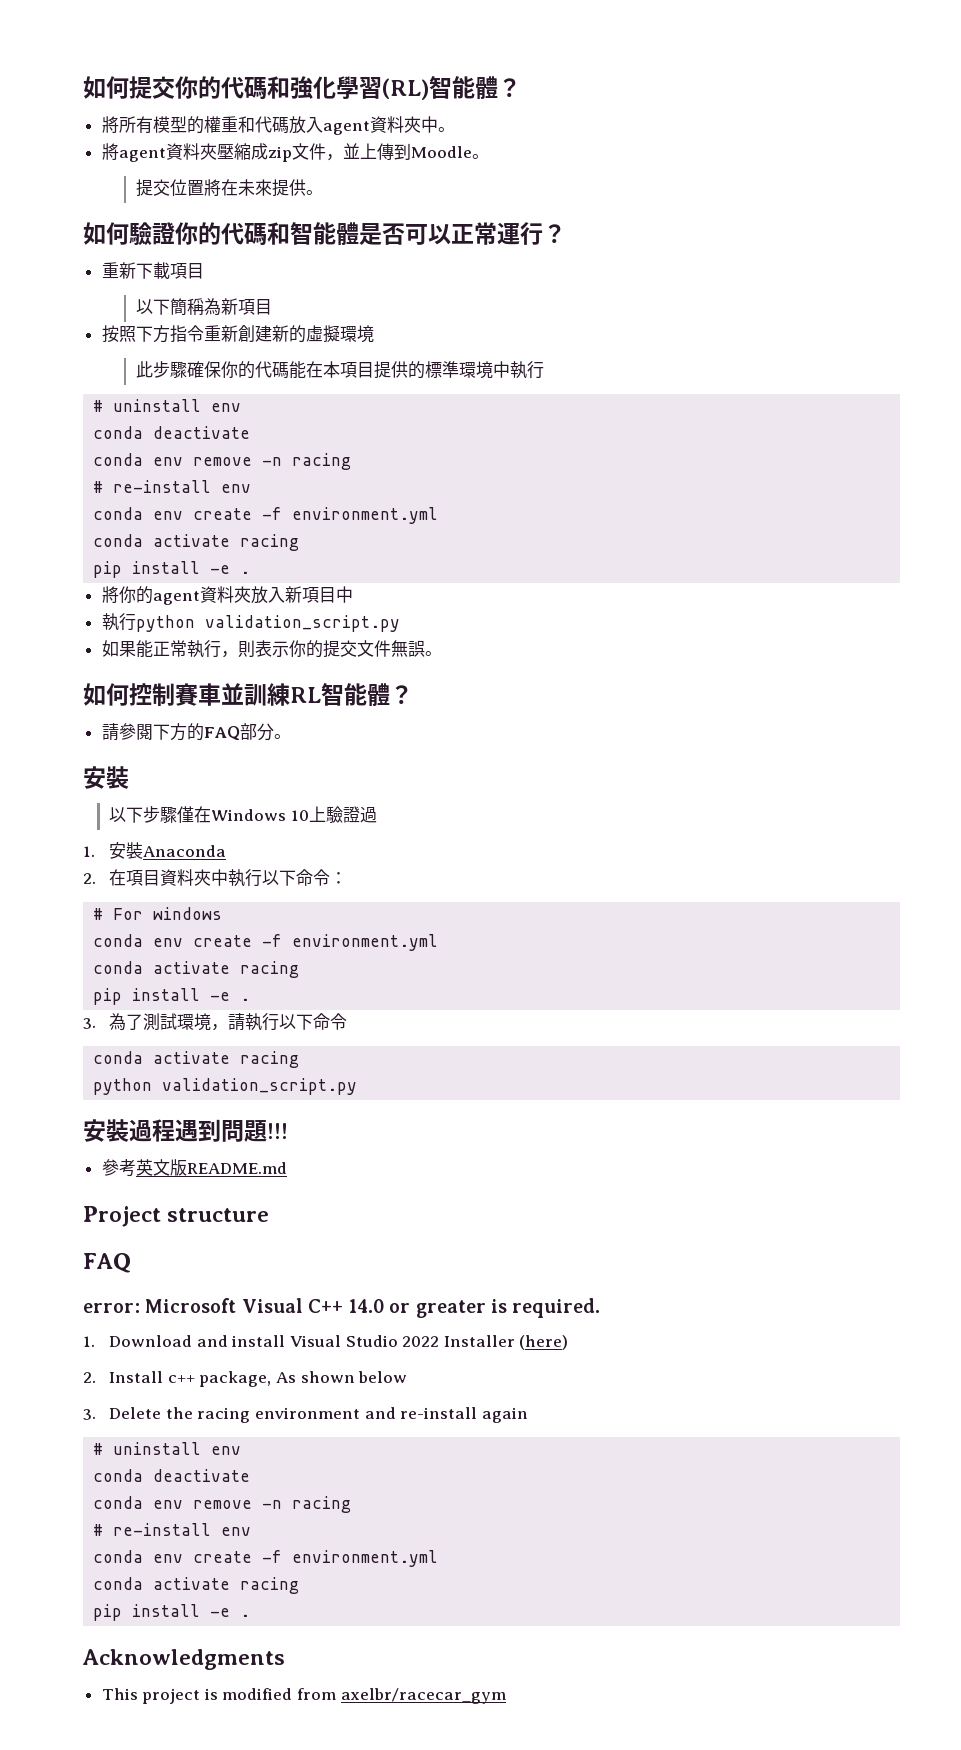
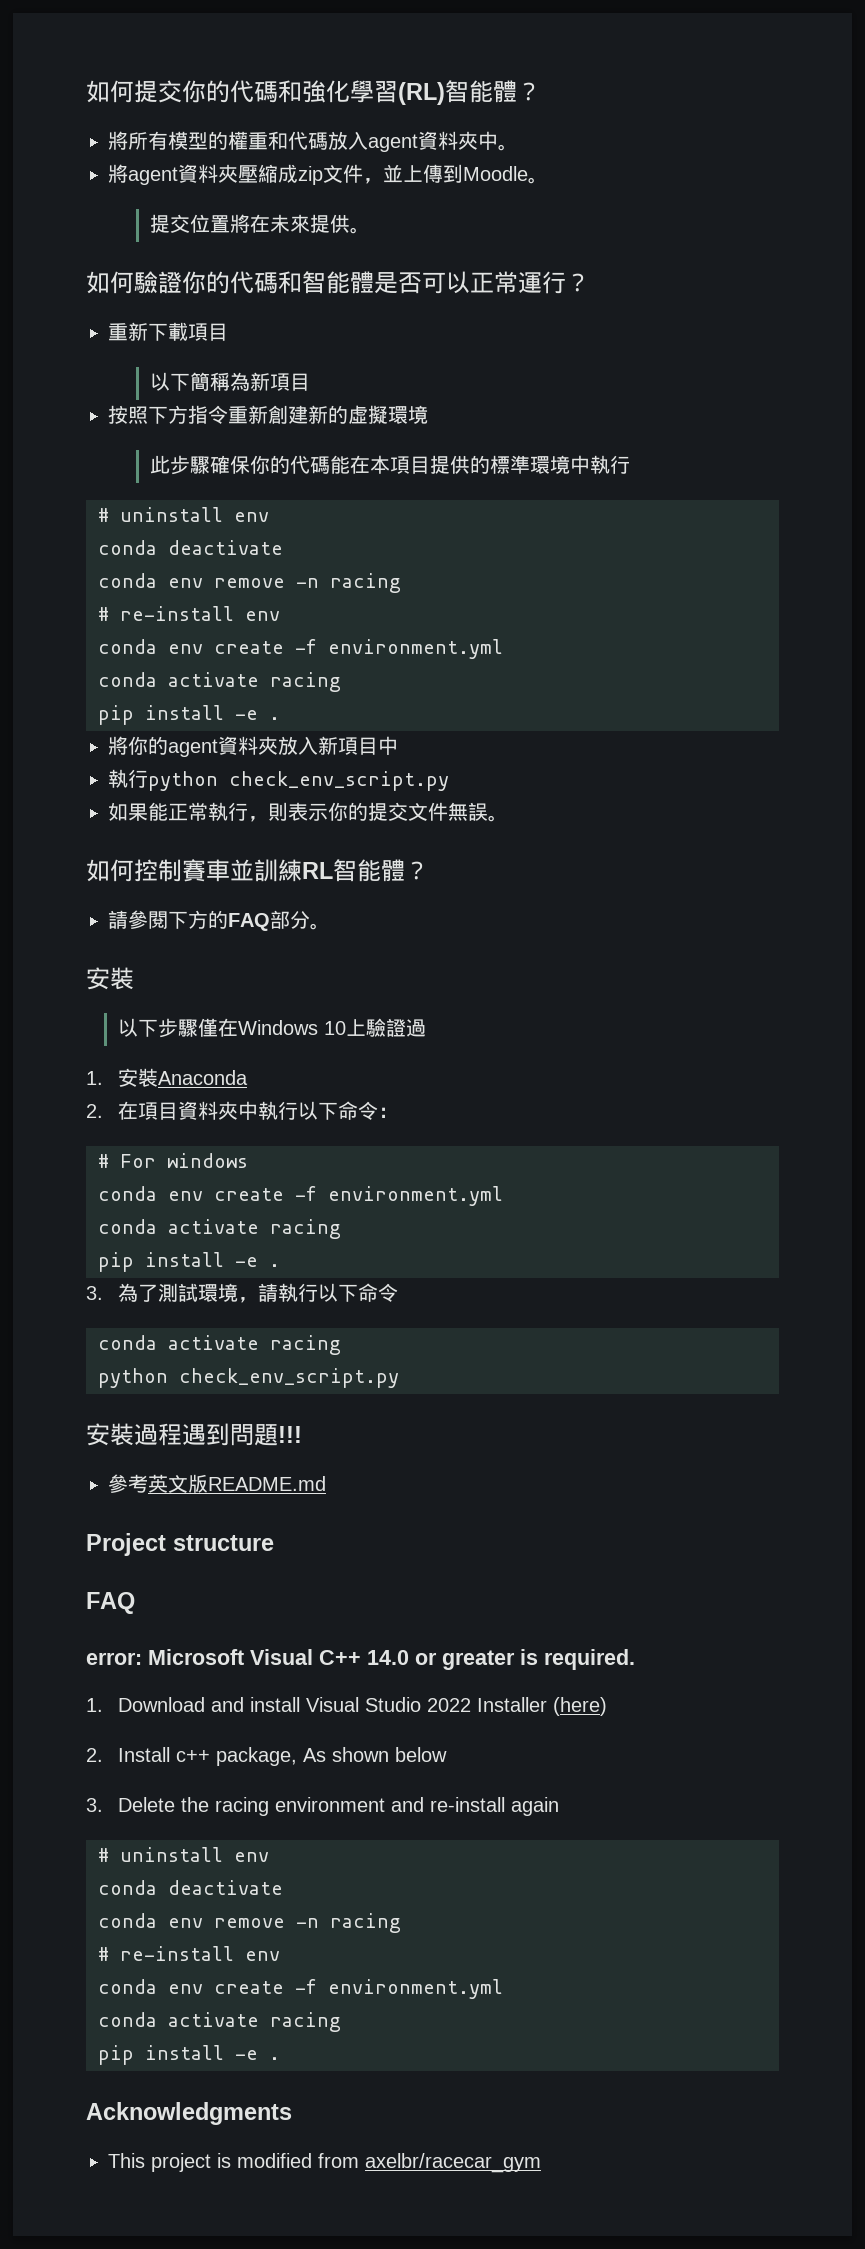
- 執行python validation_script.py
+ 執行python check_env_script.py
  3.為了測試環境，請執行以下命令
  conda activate racing
- python validation_script.py
+ python check_env_script.py

